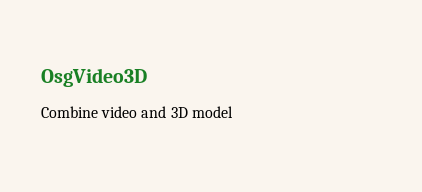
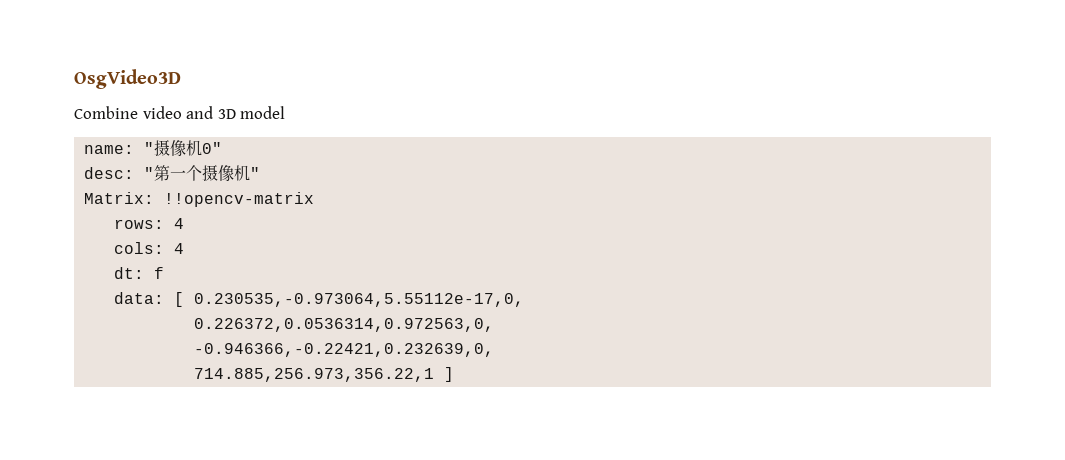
+ name: "摄像机0"
+ desc: "第一个摄像机"
+ Matrix: !!opencv-matrix
+ rows: 4
+ cols: 4
+ dt: f
+ data: [ 0.230535,-0.973064,5.55112e-17,0,
+ 0.226372,0.0536314,0.972563,0,
+ -0.946366,-0.22421,0.232639,0,
+ 714.885,256.973,356.22,1 ]

